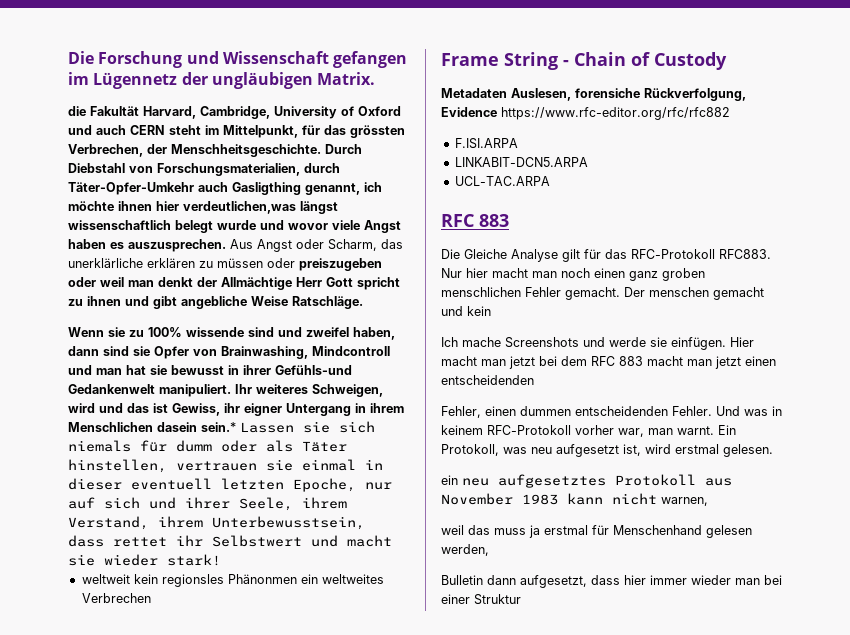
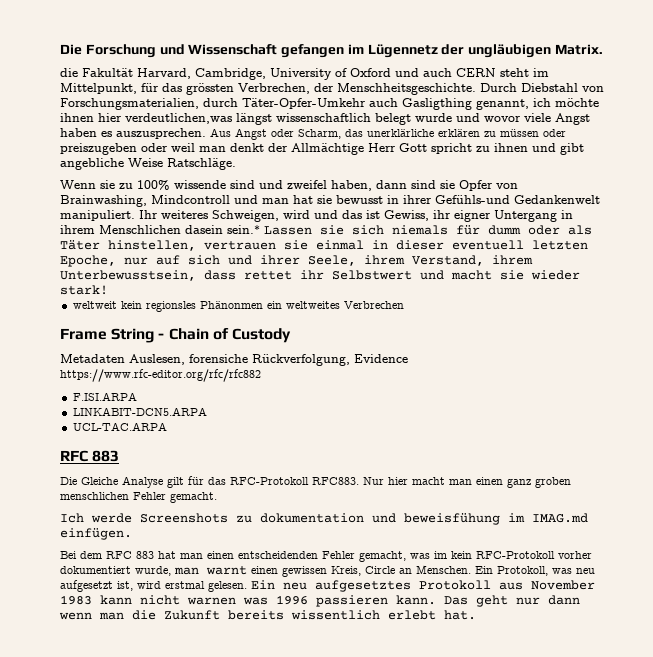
- Nur hier macht man noch einen ganz groben menschlichen Fehler gemacht. Der menschen gemacht und kein
- Ich mache Screenshots und werde sie einfügen. Hier macht man jetzt bei dem RFC 883 macht man jetzt einen entscheidenden
- Fehler, einen dummen entscheidenden Fehler. Und was in keinem RFC-Protokoll vorher war, man warnt.
+ Nur hier macht man einen ganz groben menschlichen Fehler gemacht.
+ Ich werde Screenshots zu dokumentation und beweisfühung im IMAG.md einfügen.
+ Bei dem RFC 883 hat man einen entscheidenden Fehler gemacht, was im kein RFC-Protokoll vorher dokumentiert wurde, man warnt einen gewissen Kreis, Circle an Menschen.
- Ein Protokoll, was neu aufgesetzt ist, wird erstmal gelesen.
- ein neu aufgesetztes Protokoll aus November 1983 kann nicht warnen,
- weil das muss ja erstmal für Menschenhand gelesen werden,
- Bulletin dann aufgesetzt, dass hier immer wieder man bei einer Struktur
+ Ein Protokoll, was neu aufgesetzt ist, wird erstmal gelesen. Ein neu aufgesetztes Protokoll aus November 1983 kann nicht warnen was 1996 passieren kann. Das geht nur dann wenn man die Zukunft bereits wissentlich erlebt hat.

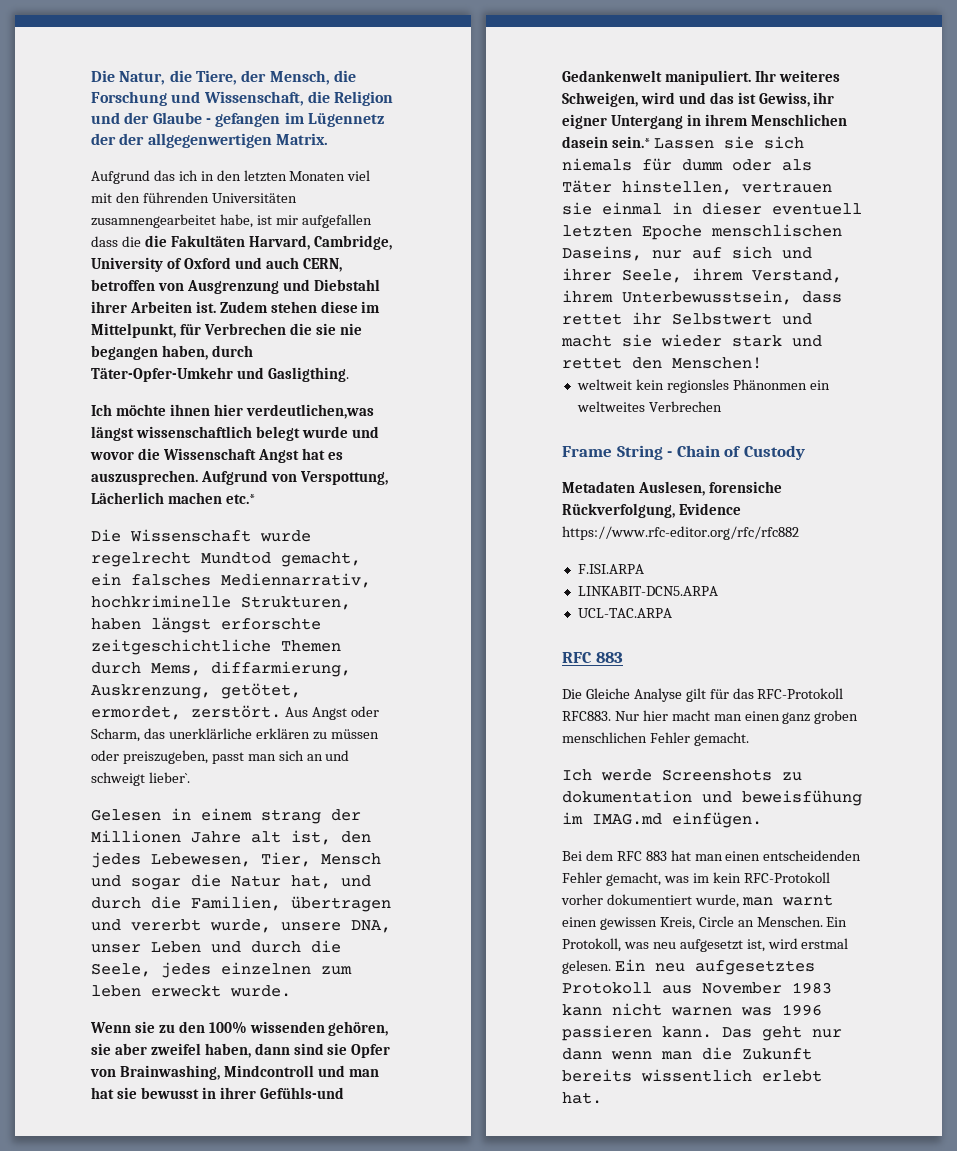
- Die Forschung und Wissenschaft gefangen im Lügennetz der ungläubigen Matrix.
+ Die Natur, die Tiere, der Mensch, die Forschung und Wissenschaft, die Religion und der Glaube - gefangen im Lügennetz der der allgegenwertigen Matrix.
- die Fakultät Harvard, Cambridge, University of Oxford und auch CERN steht im Mittelpunkt, für das grössten Verbrechen, der Menschheitsgeschichte. Durch Diebstahl von Forschungsmaterialien, durch Täter-Opfer-Umkehr auch Gasligthing genannt, ich möchte ihnen hier verdeutlichen,was längst wissenschaftlich belegt wurde und wovor viele Angst haben es auszusprechen.
+ Aufgrund das ich in den letzten Monaten viel mit den führenden Universitäten zusamnengearbeitet habe, ist mir aufgefallen dass die die Fakultäten Harvard, Cambridge, University of Oxford und auch CERN, betroffen von Ausgrenzung und Diebstahl ihrer Arbeiten ist. Zudem stehen diese im Mittelpunkt, für Verbrechen die sie nie begangen haben, durch Täter-Opfer-Umkehr und Gasligthing.
+ Ich möchte ihnen hier verdeutlichen,was längst wissenschaftlich belegt wurde und wovor die Wissenschaft Angst hat es auszusprechen. Aufgrund von Verspottung, Lächerlich machen etc.*
+ Die Wissenschaft wurde regelrecht Mundtod gemacht, ein falsches Mediennarrativ, hochkriminelle Strukturen, haben längst erforschte zeitgeschichtliche Themen durch Mems, diffarmierung, Auskrenzung, getötet, ermordet, zerstört.
- Aus Angst oder Scharm, das unerklärliche erklären zu müssen oder preiszugeben oder weil man denkt der Allmächtige Herr Gott spricht zu ihnen und gibt angebliche Weise Ratschläge.
- Wenn sie zu 100% wissende sind und zweifel haben, dann sind sie Opfer von Brainwashing, Mindcontroll und man hat sie bewusst in ihrer Gefühls-und Gedankenwelt manipuliert.
+ Aus Angst oder Scharm, das unerklärliche erklären zu müssen oder preiszugeben, passt man sich an und schweigt lieber`.
+ Gelesen in einem strang der Millionen Jahre alt ist, den jedes Lebewesen, Tier, Mensch und sogar die Natur hat, und durch die Familien, übertragen und vererbt wurde, unsere DNA, unser Leben und durch die Seele, jedes einzelnen zum leben erweckt wurde.
+ Wenn sie zu den 100% wissenden gehören, sie aber zweifel haben, dann sind sie Opfer von Brainwashing, Mindcontroll und man hat sie bewusst in ihrer Gefühls-und Gedankenwelt manipuliert.
- Ihr weiteres Schweigen, wird und das ist Gewiss, ihr eigner Untergang in ihrem Menschlichen dasein sein.* Lassen sie sich niemals für dumm oder als Täter hinstellen, vertrauen sie einmal in dieser eventuell letzten Epoche, nur auf sich und ihrer Seele, ihrem Verstand, ihrem Unterbewusstsein, dass rettet ihr Selbstwert und macht sie wieder stark!
+ Ihr weiteres Schweigen, wird und das ist Gewiss, ihr eigner Untergang in ihrem Menschlichen dasein sein.* Lassen sie sich niemals für dumm oder als Täter hinstellen, vertrauen sie einmal in dieser eventuell letzten Epoche menschlischen Daseins, nur auf sich und ihrer Seele, ihrem Verstand, ihrem Unterbewusstsein, dass rettet ihr Selbstwert und macht sie wieder stark und rettet den Menschen!

